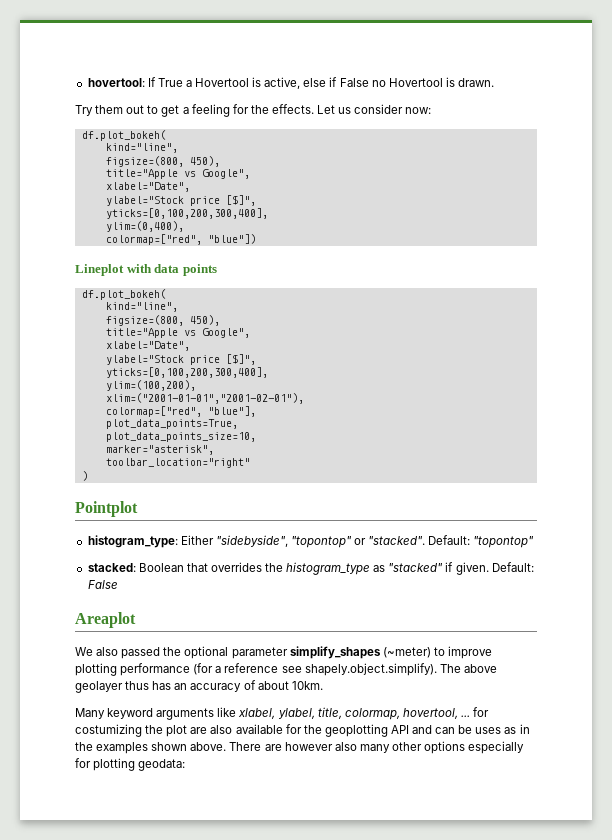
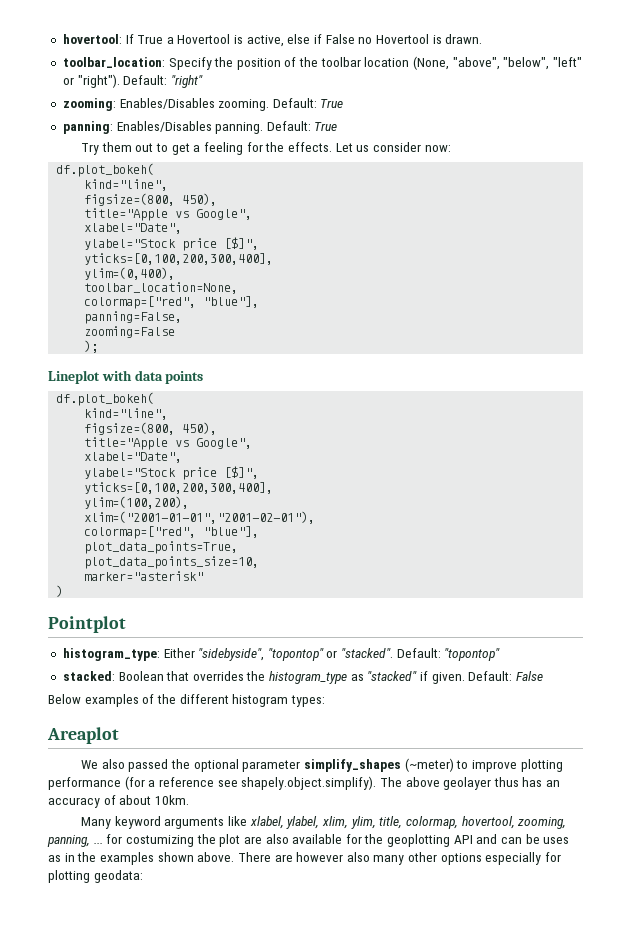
+ toolbar_location: Specify the position of the toolbar location (None, "above", "below", "left" or "right"). Default: "right"
+ zooming: Enables/Disables zooming. Default: True
+ panning: Enables/Disables panning. Default: True
- colormap=["red", "blue"])
+ toolbar_location=None,
+ colormap=["red", "blue"],
+ panning=False,
+ zooming=False
+ );
- marker="asterisk",
- toolbar_location="right"
+ marker="asterisk"
+ Below examples of the different histogram types:
- Many keyword arguments like xlabel, ylabel, title, colormap, hovertool, ... for costumizing the plot are also available for the geoplotting API and can be uses as in the examples shown above.
+ Many keyword arguments like xlabel, ylabel, xlim, ylim, title, colormap, hovertool, zooming, panning, ... for costumizing the plot are also available for the geoplotting API and can be uses as in the examples shown above.

